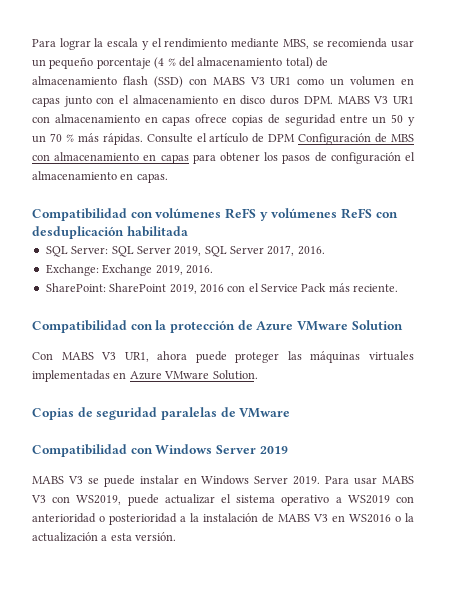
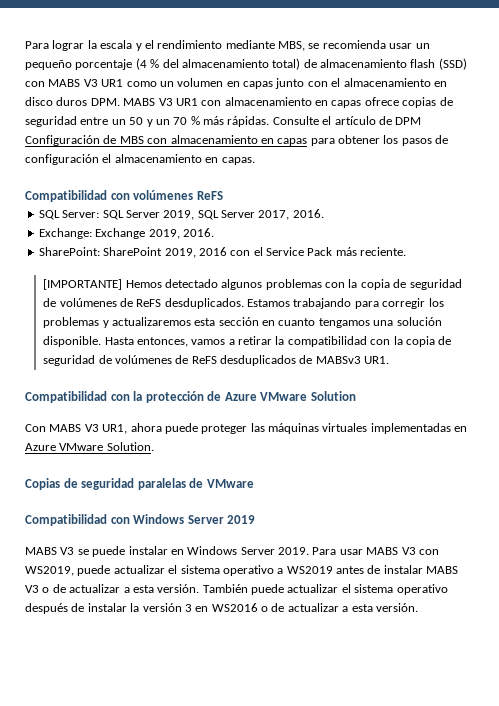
- Compatibilidad con volúmenes ReFS y volúmenes ReFS con desduplicación habilitada
+ Compatibilidad con volúmenes ReFS
+ [IMPORTANTE] Hemos detectado algunos problemas con la copia de seguridad de volúmenes de ReFS desduplicados. Estamos trabajando para corregir los problemas y actualizaremos esta sección en cuanto tengamos una solución disponible. Hasta entonces, vamos a retirar la compatibilidad con la copia de seguridad de volúmenes de ReFS desduplicados de MABSv3 UR1.
- Para usar MABS V3 con WS2019, puede actualizar el sistema operativo a WS2019 con anterioridad o posterioridad a la instalación de MABS V3 en WS2016 o la actualización a esta versión.
+ Para usar MABS V3 con WS2019, puede actualizar el sistema operativo a WS2019 antes de instalar MABS V3 o de actualizar a esta versión. También puede actualizar el sistema operativo después de instalar la versión 3 en WS2016 o de actualizar a esta versión.

